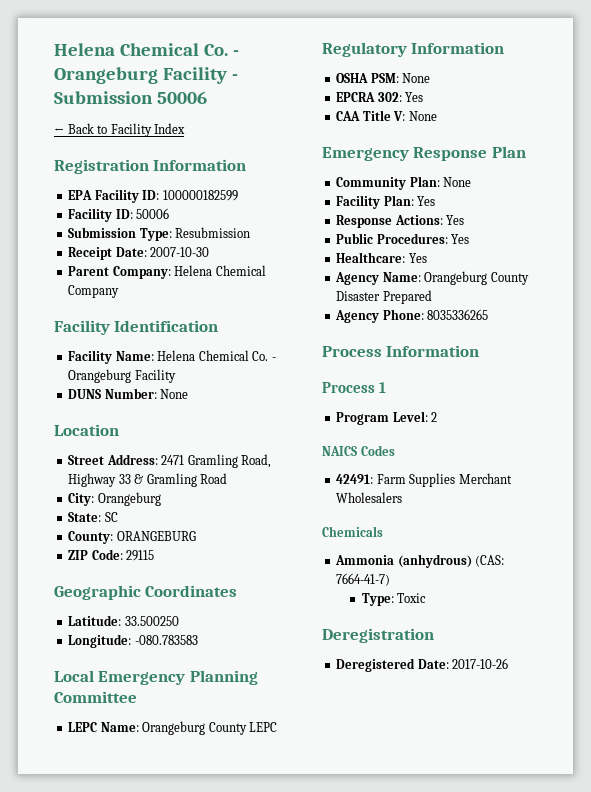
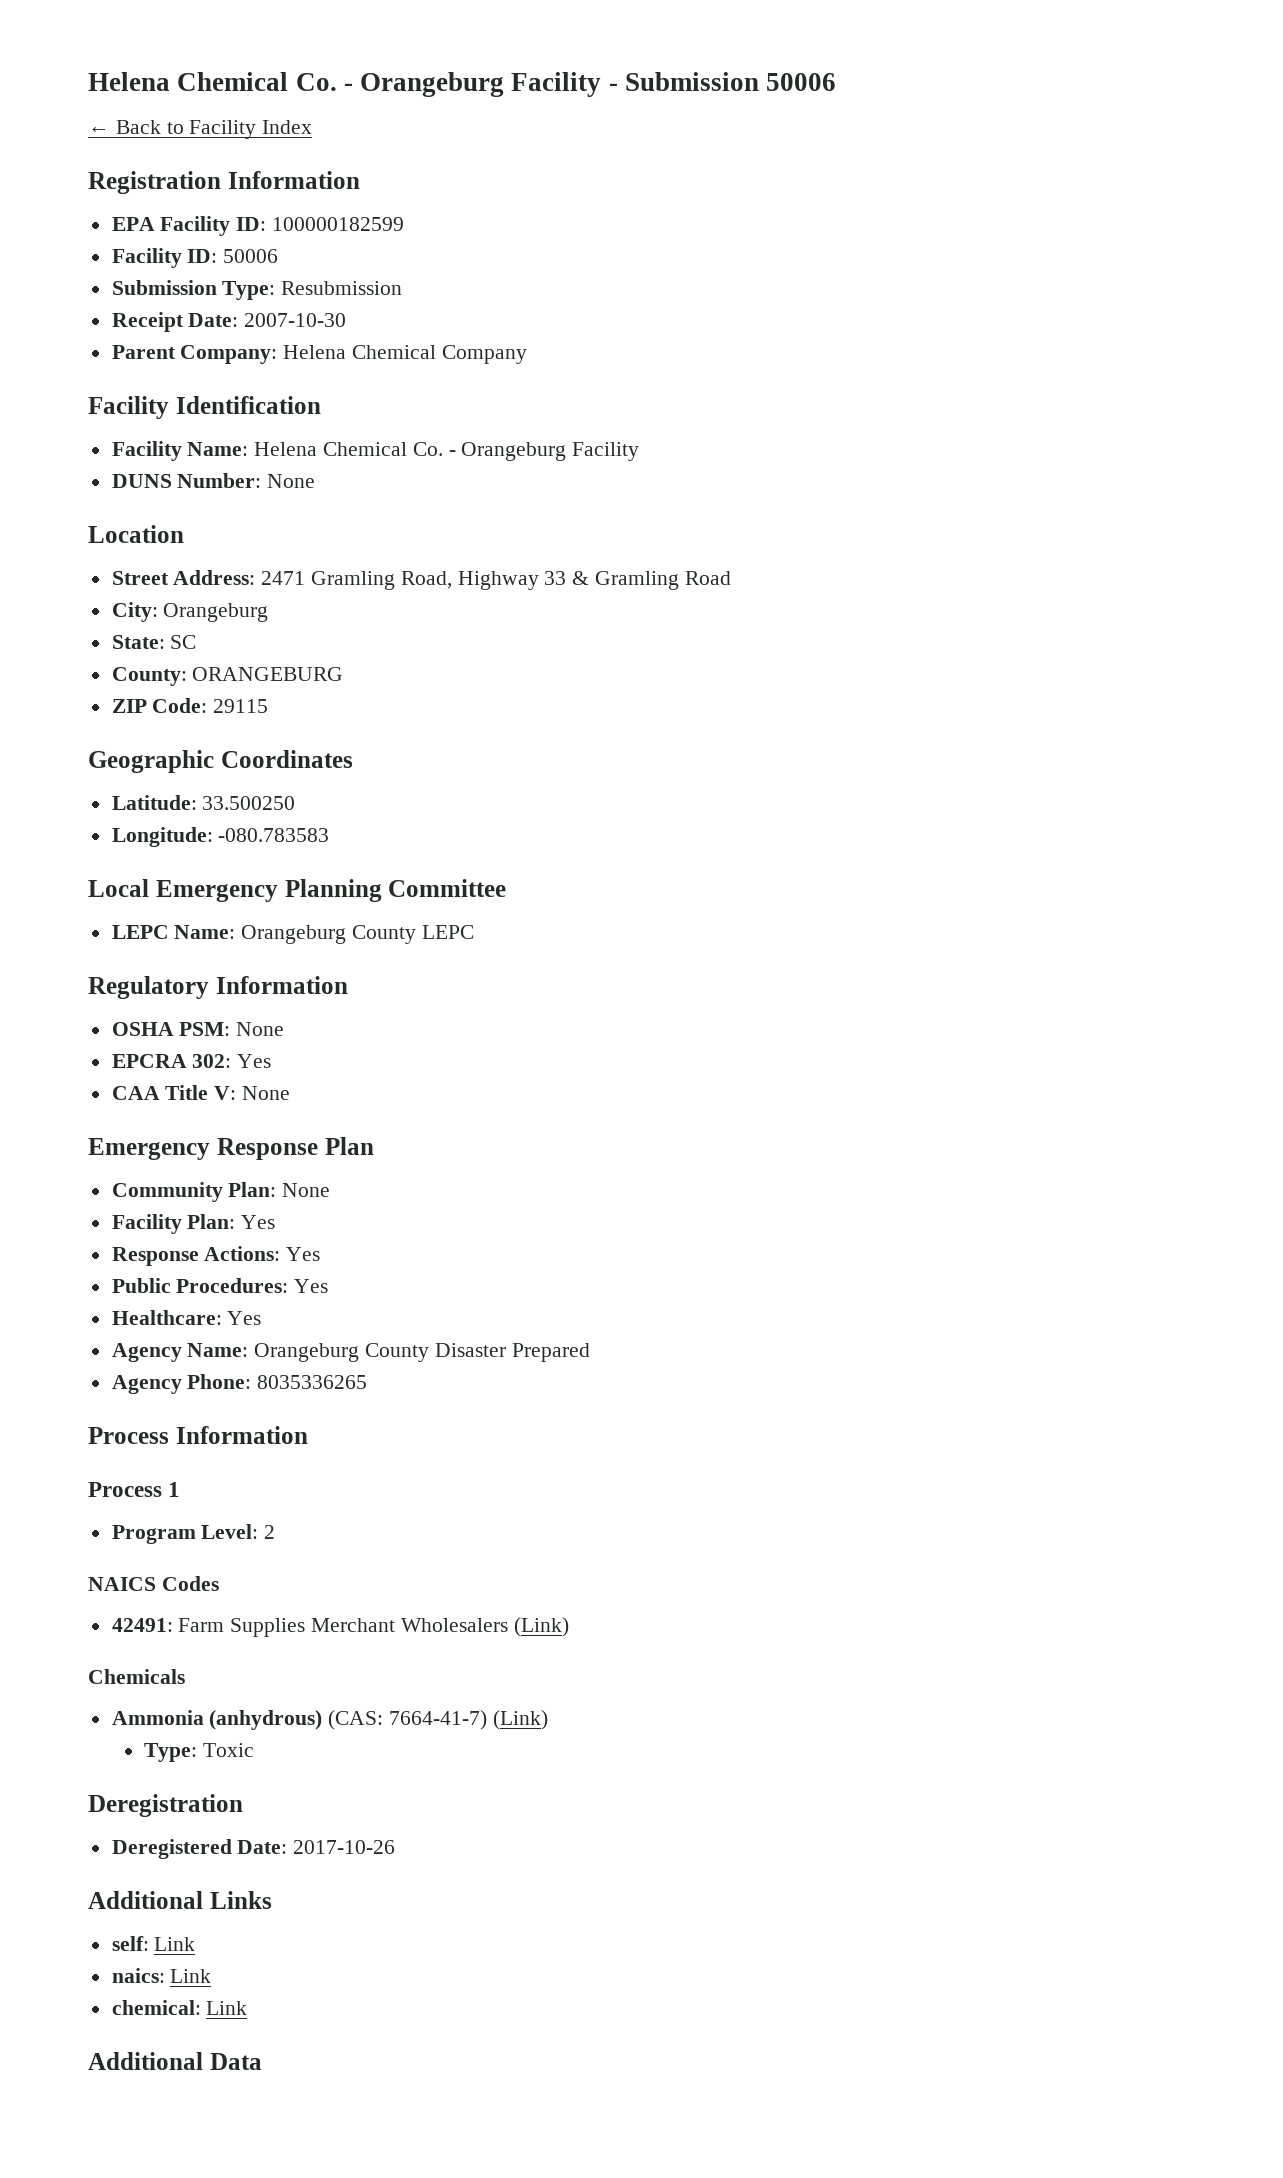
- 42491: Farm Supplies Merchant Wholesalers
+ 42491: Farm Supplies Merchant Wholesalers (Link)
- Ammonia (anhydrous) (CAS: 7664-41-7)
+ Ammonia (anhydrous) (CAS: 7664-41-7) (Link)
+ Additional Links
+ self: Link
+ naics: Link
+ chemical: Link
+ Additional Data

